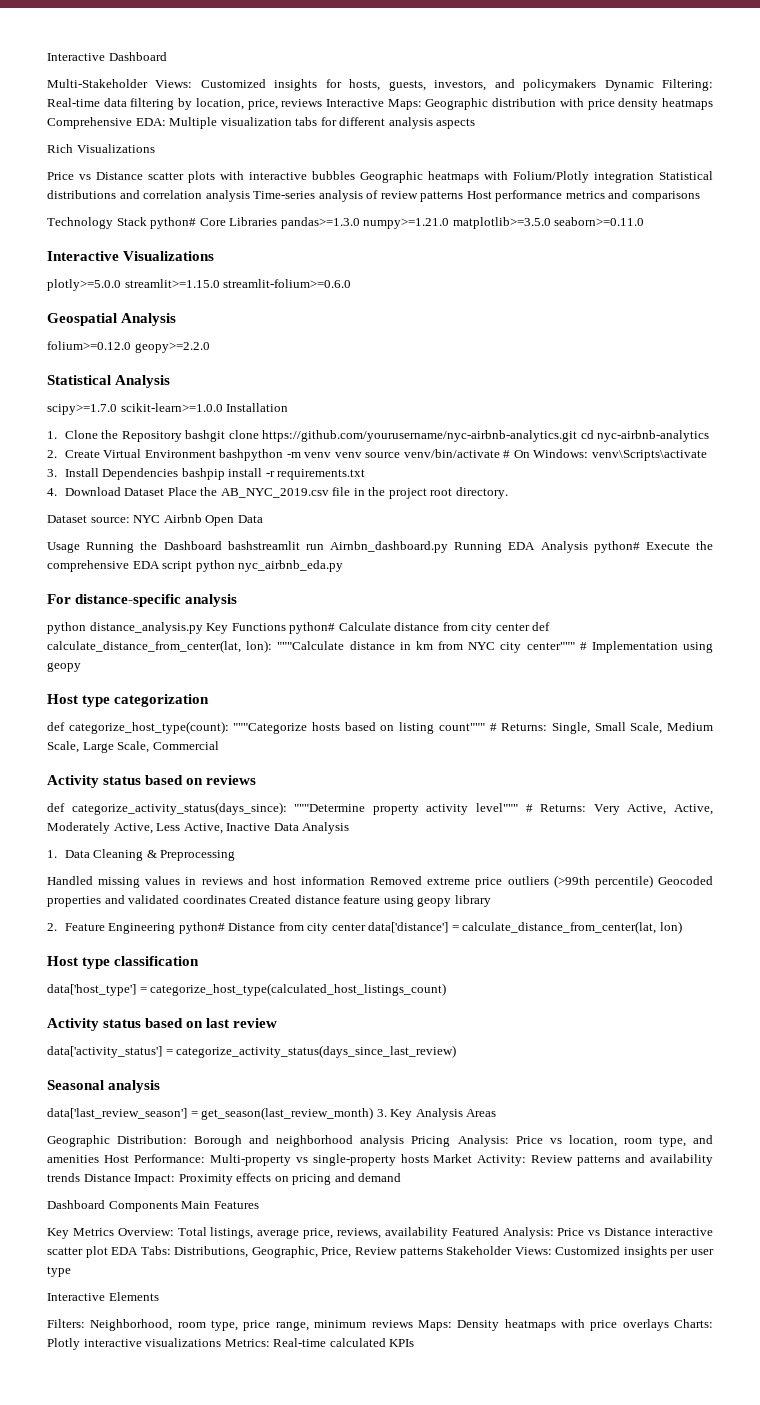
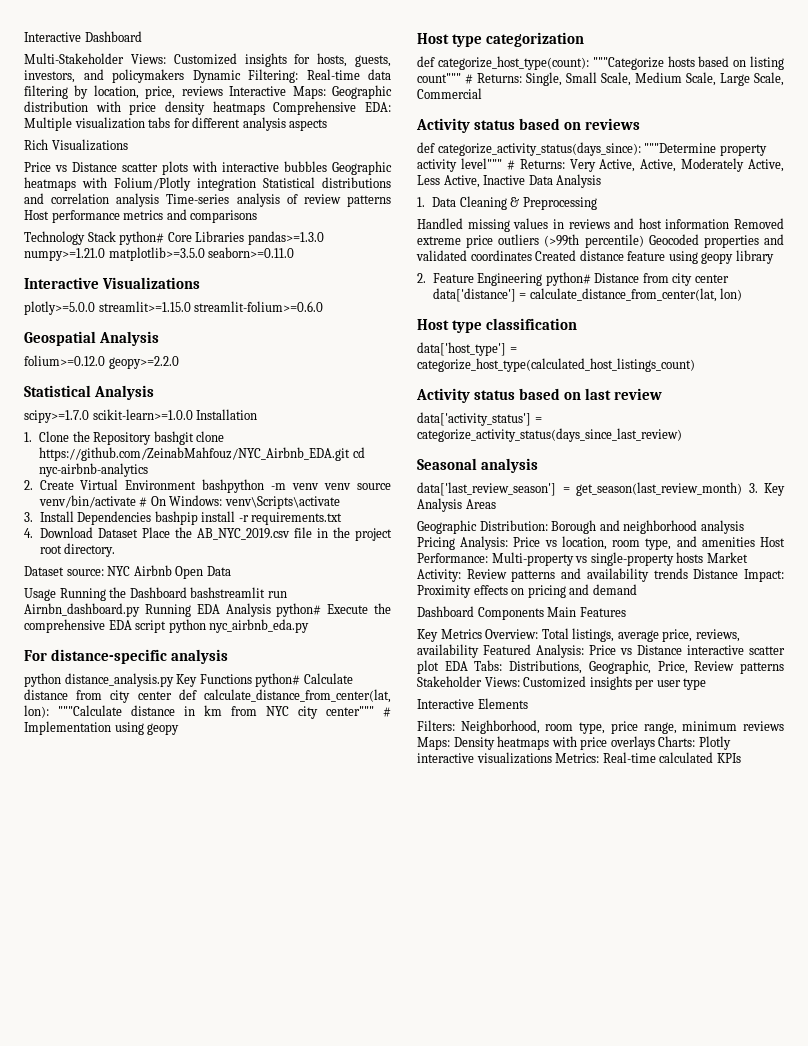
- 1. Clone the Repository bashgit clone https://github.com/yourusername/nyc-airbnb-analytics.git cd nyc-airbnb-analytics
+ 1. Clone the Repository bashgit clone https://github.com/ZeinabMahfouz/NYC_Airbnb_EDA.git cd nyc-airbnb-analytics

